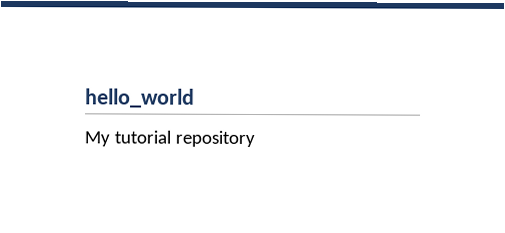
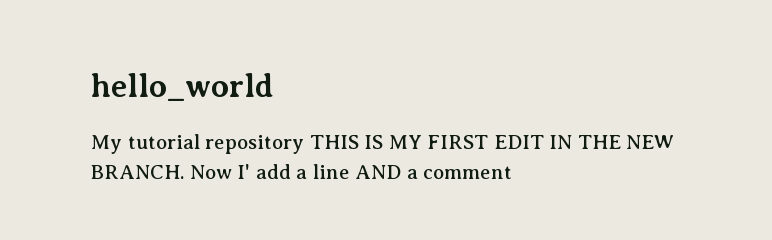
- My tutorial repository
+ My tutorial repository THIS IS MY FIRST EDIT IN THE NEW BRANCH. Now I' add a line AND a comment

